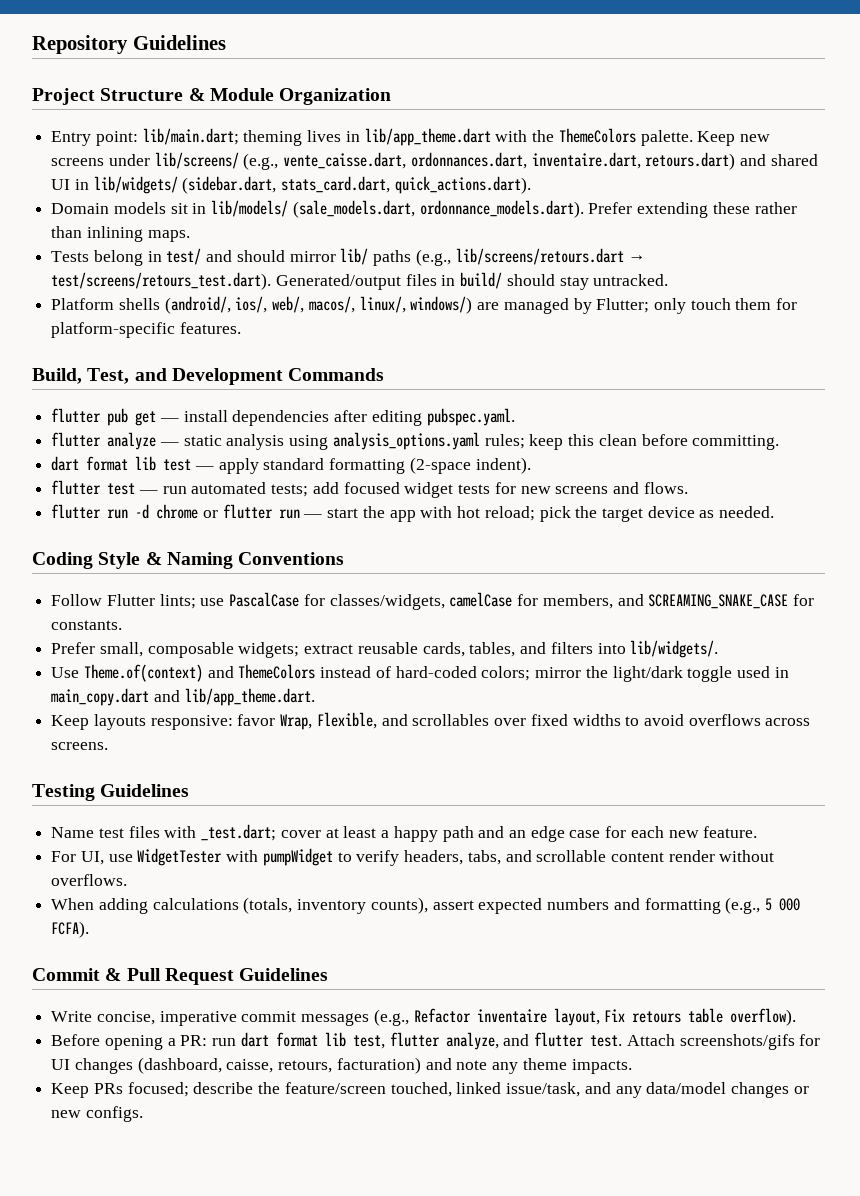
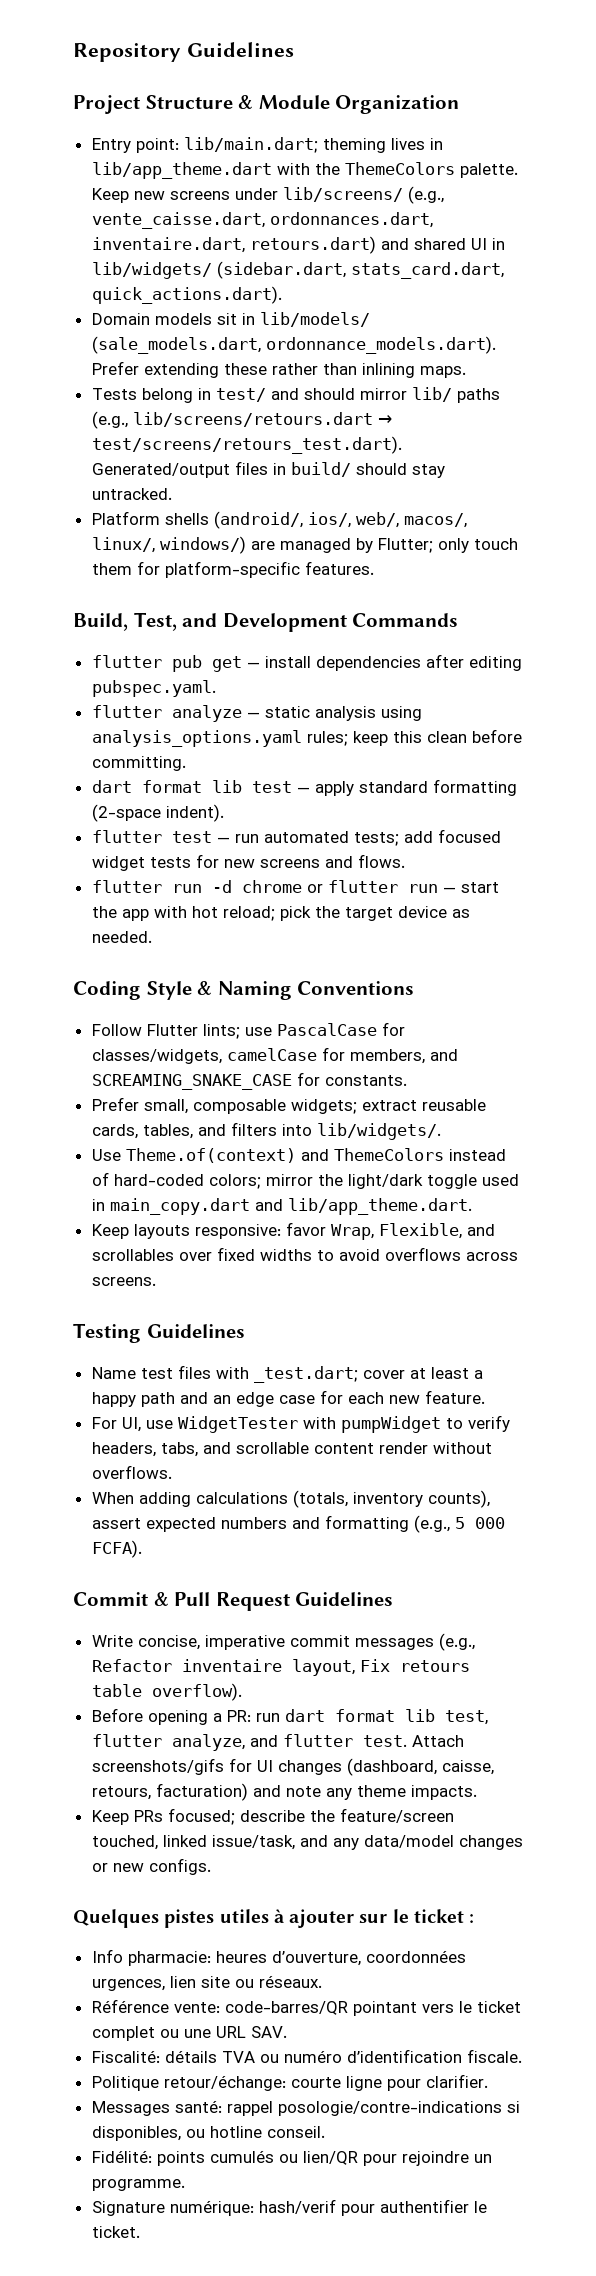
+ Quelques pistes utiles à ajouter sur le ticket :
+ Info pharmacie: heures d’ouverture, coordonnées urgences, lien site ou réseaux.
+ Référence vente: code-barres/QR pointant vers le ticket complet ou une URL SAV.
+ Fiscalité: détails TVA ou numéro d’identification fiscale.
+ Politique retour/échange: courte ligne pour clarifier.
+ Messages santé: rappel posologie/contre-indications si disponibles, ou hotline conseil.
+ Fidélité: points cumulés ou lien/QR pour rejoindre un programme.
+ Signature numérique: hash/verif pour authentifier le ticket.

